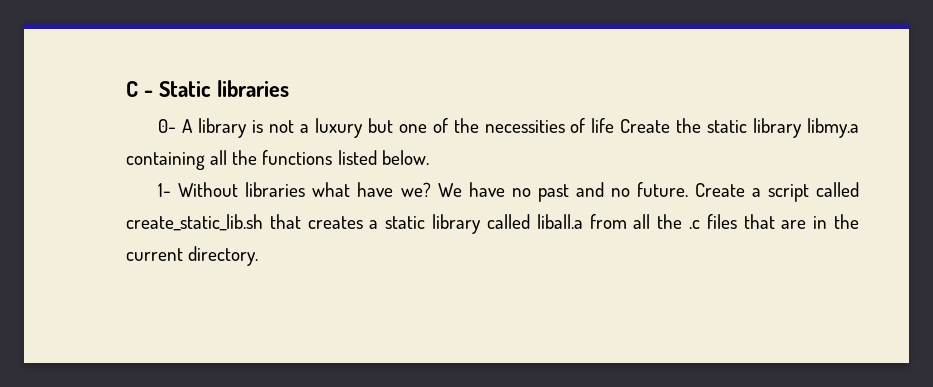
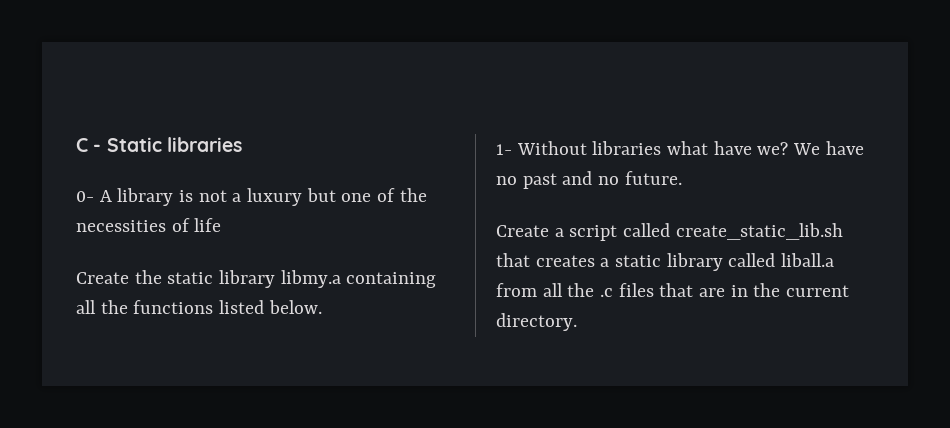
- 0- A library is not a luxury but one of the necessities of life Create the static library libmy.a containing all the functions listed below.
+ 0- A library is not a luxury but one of the necessities of life
+ Create the static library libmy.a containing all the functions listed below.
- We have no past and no future. Create a script called create_static_lib.sh that creates a static library called liball.a from all the .c files that are in the current directory.
+ We have no past and no future.
+ Create a script called create_static_lib.sh that creates a static library called liball.a from all the .c files that are in the current directory.

